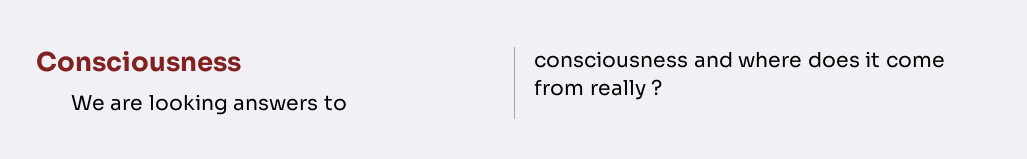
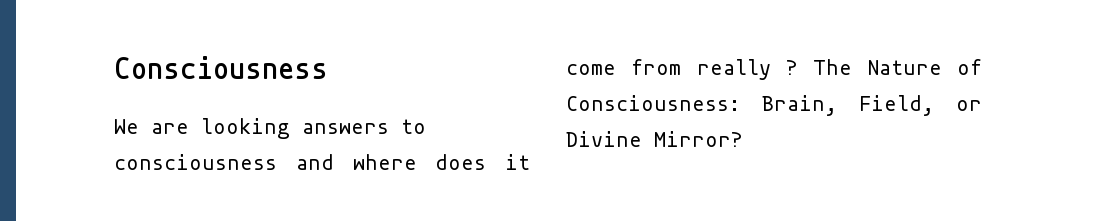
+ The Nature of Consciousness: Brain, Field, or Divine Mirror?

